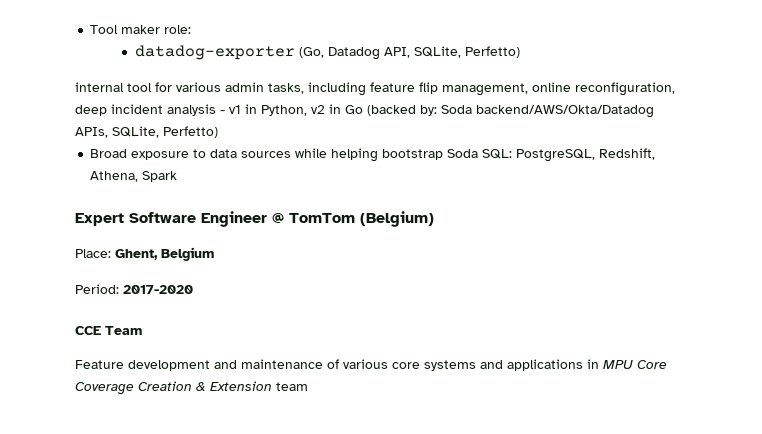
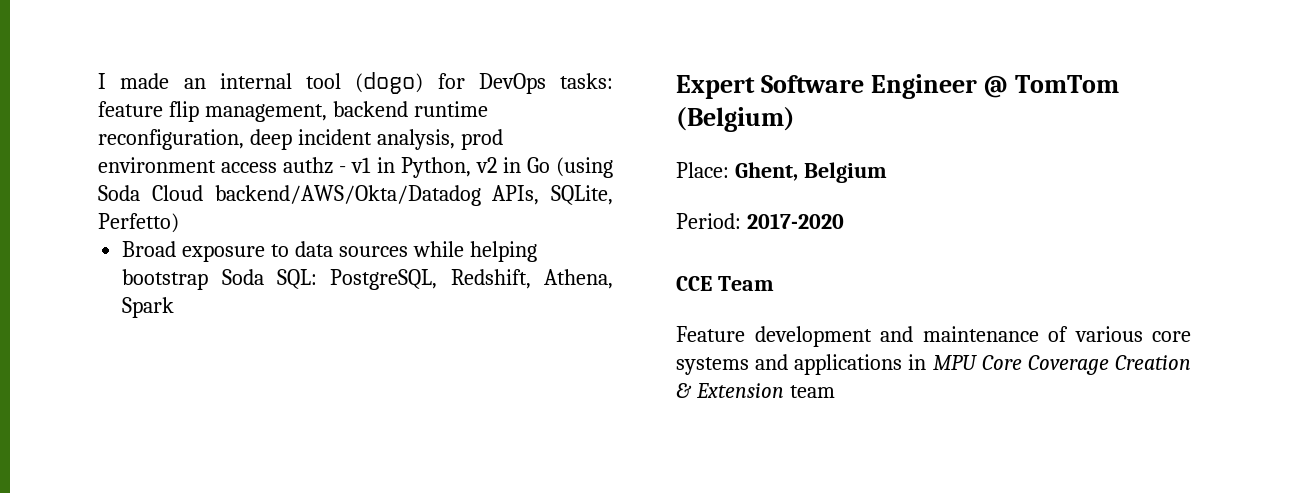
- Tool maker role:
- datadog-exporter (Go, Datadog API, SQLite, Perfetto)
- internal tool for various admin tasks, including feature flip management, online reconfiguration, deep incident analysis - v1 in Python, v2 in Go (backed by: Soda backend/AWS/Okta/Datadog APIs, SQLite, Perfetto)
+ I made an internal tool (dogo) for DevOps tasks: feature flip management, backend runtime reconfiguration, deep incident analysis, prod environment access authz - v1 in Python, v2 in Go (using Soda Cloud backend/AWS/Okta/Datadog APIs, SQLite, Perfetto)

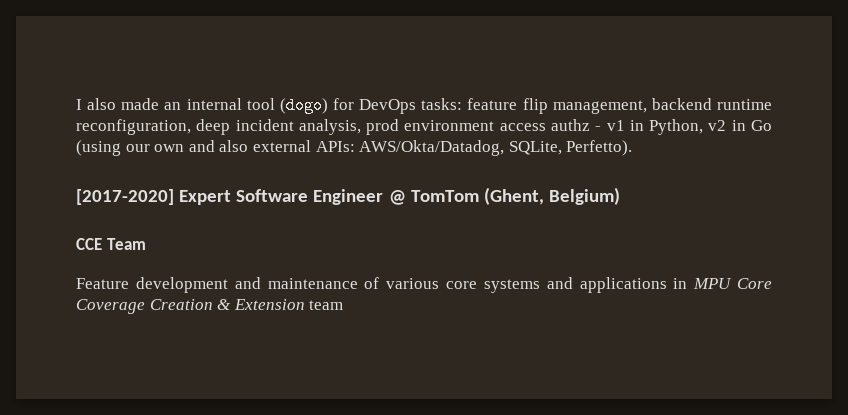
- I made an internal tool (dogo) for DevOps tasks: feature flip management, backend runtime reconfiguration, deep incident analysis, prod environment access authz - v1 in Python, v2 in Go (using Soda Cloud backend/AWS/Okta/Datadog APIs, SQLite, Perfetto)
- Broad exposure to data sources while helping bootstrap Soda SQL: PostgreSQL, Redshift, Athena, Spark
- Expert Software Engineer @ TomTom (Belgium)
- Place: Ghent, Belgium
- Period: 2017-2020
+ I also made an internal tool (dogo) for DevOps tasks: feature flip management, backend runtime reconfiguration, deep incident analysis, prod environment access authz - v1 in Python, v2 in Go (using our own and also external APIs: AWS/Okta/Datadog, SQLite, Perfetto).
+ [2017-2020] Expert Software Engineer @ TomTom (Ghent, Belgium)

